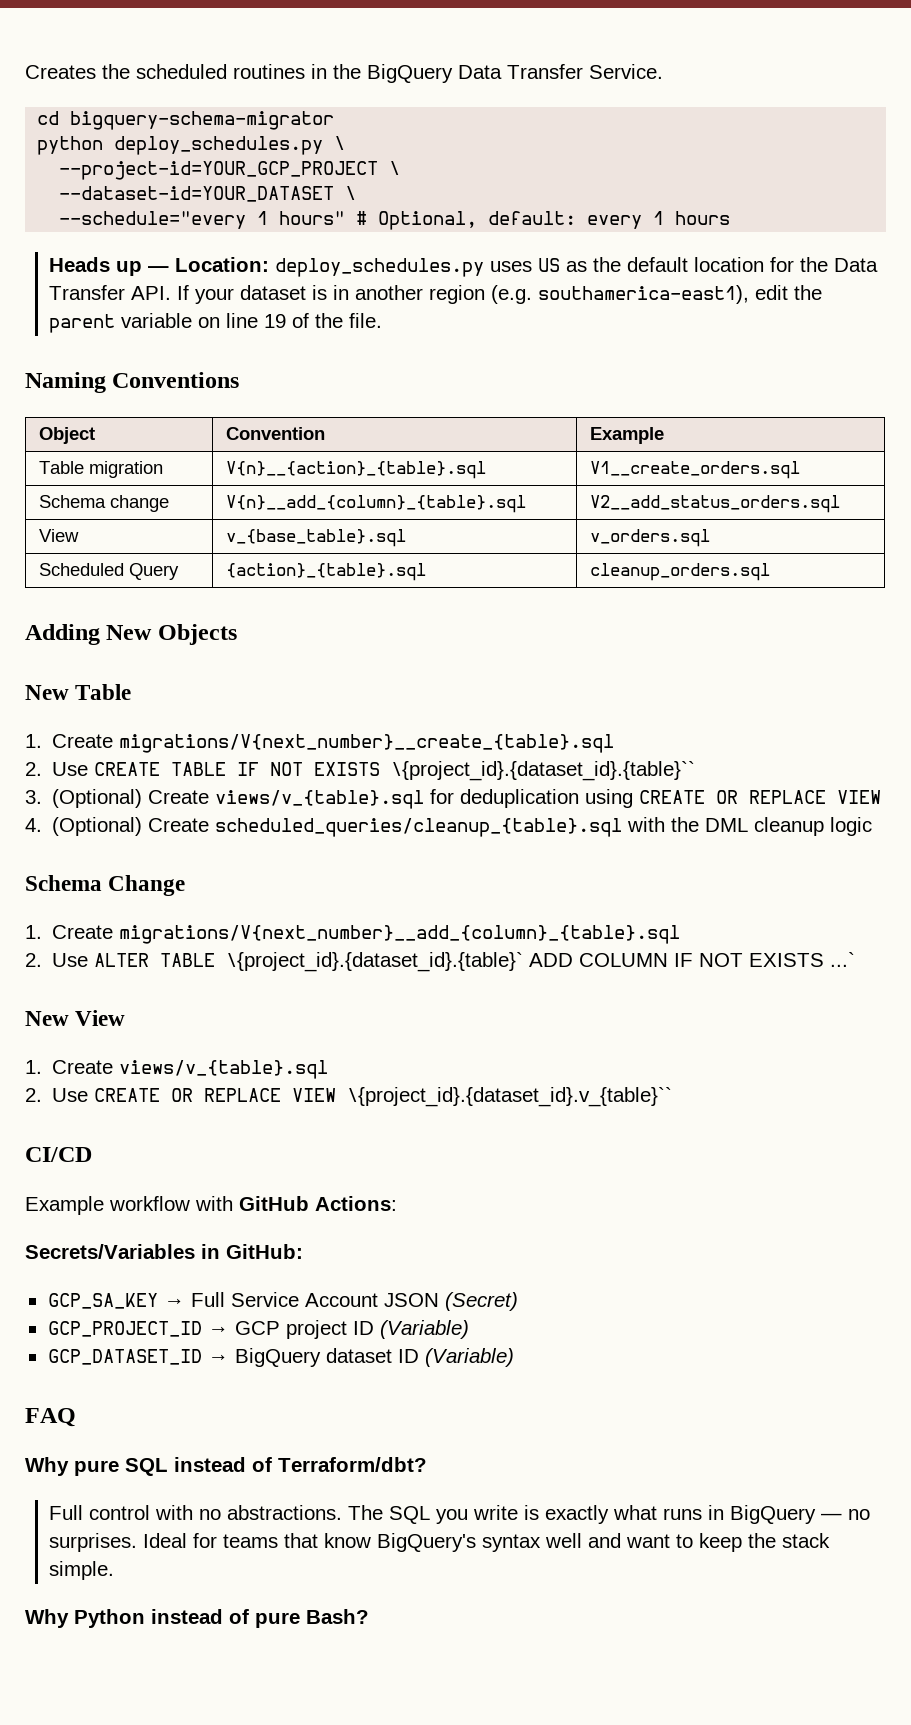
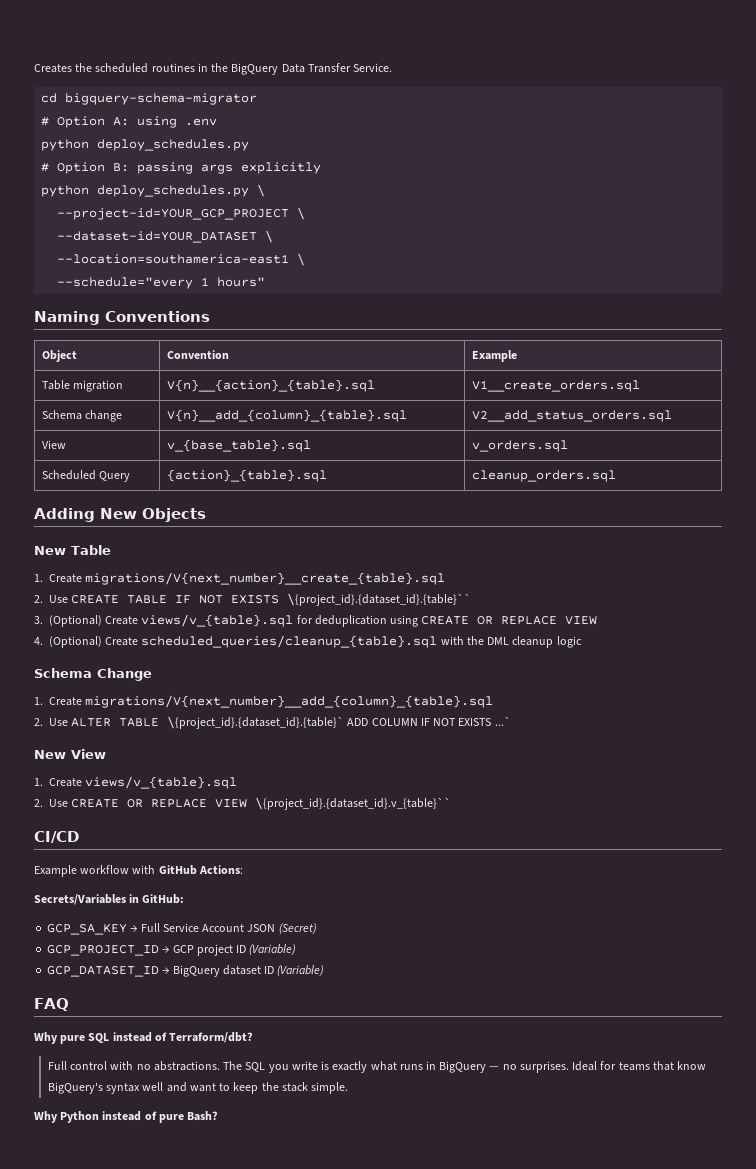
+ # Option A: using .env
+ python deploy_schedules.py
+ # Option B: passing args explicitly
+ --location=southamerica-east1 \
- --schedule="every 1 hours" # Optional, default: every 1 hours
- Heads up — Location: deploy_schedules.py uses US as the default location for the Data Transfer API. If your dataset is in another region (e.g. southamerica-east1), edit the parent variable on line 19 of the file.
+ --schedule="every 1 hours"

